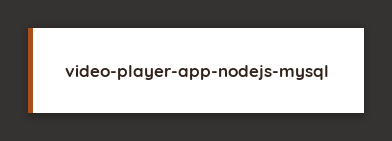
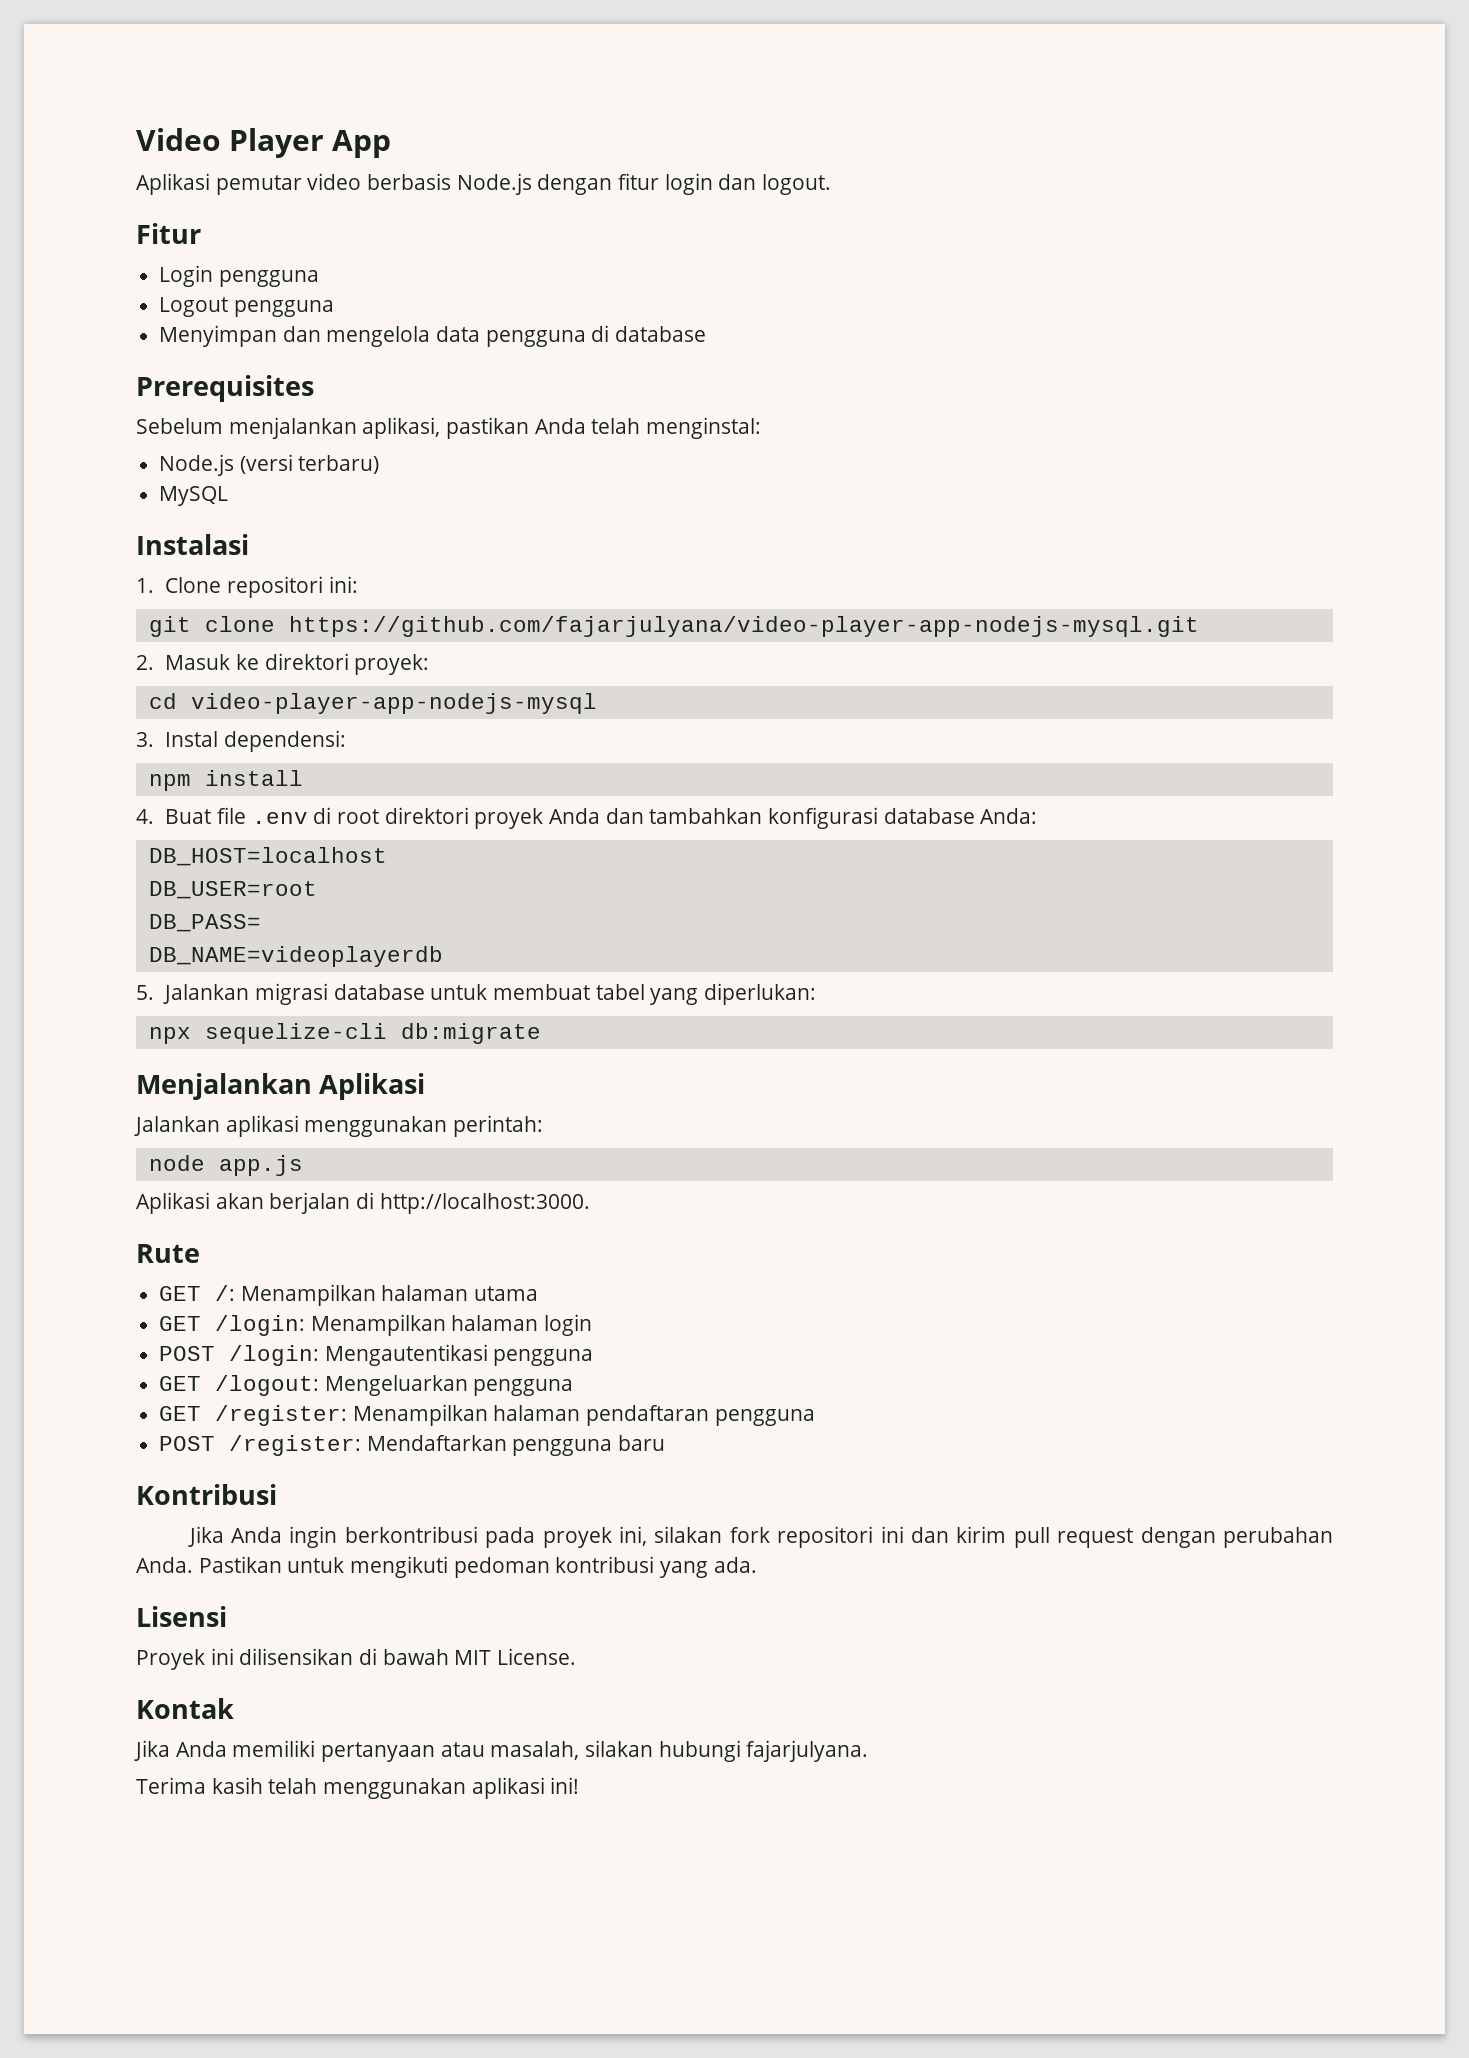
- video-player-app-nodejs-mysql
+ Video Player App
+ Aplikasi pemutar video berbasis Node.js dengan fitur login dan logout.
+ Fitur
+ Login pengguna
+ Logout pengguna
+ Menyimpan dan mengelola data pengguna di database
+ Prerequisites
+ Sebelum menjalankan aplikasi, pastikan Anda telah menginstal:
+ Node.js (versi terbaru)
+ MySQL
+ Instalasi
+ 1. Clone repositori ini:
+ git clone https://github.com/fajarjulyana/video-player-app-nodejs-mysql.git
+ 2. Masuk ke direktori proyek:
+ cd video-player-app-nodejs-mysql
+ 3. Instal dependensi:
+ npm install
+ 4. Buat file .env di root direktori proyek Anda dan tambahkan konfigurasi database Anda:
+ DB_HOST=localhost
+ DB_USER=root
+ DB_PASS=
+ DB_NAME=videoplayerdb
+ 5. Jalankan migrasi database untuk membuat tabel yang diperlukan:
+ npx sequelize-cli db:migrate
+ Menjalankan Aplikasi
+ Jalankan aplikasi menggunakan perintah:
+ node app.js
+ Aplikasi akan berjalan di http://localhost:3000.
+ Rute
+ GET /: Menampilkan halaman utama
+ GET /login: Menampilkan halaman login
+ POST /login: Mengautentikasi pengguna
+ GET /logout: Mengeluarkan pengguna
+ GET /register: Menampilkan halaman pendaftaran pengguna
+ POST /register: Mendaftarkan pengguna baru
+ Kontribusi
+ Jika Anda ingin berkontribusi pada proyek ini, silakan fork repositori ini dan kirim pull request dengan perubahan Anda. Pastikan untuk mengikuti pedoman kontribusi yang ada.
+ Lisensi
+ Proyek ini dilisensikan di bawah MIT License.
+ Kontak
+ Jika Anda memiliki pertanyaan atau masalah, silakan hubungi fajarjulyana.
+ Terima kasih telah menggunakan aplikasi ini!

